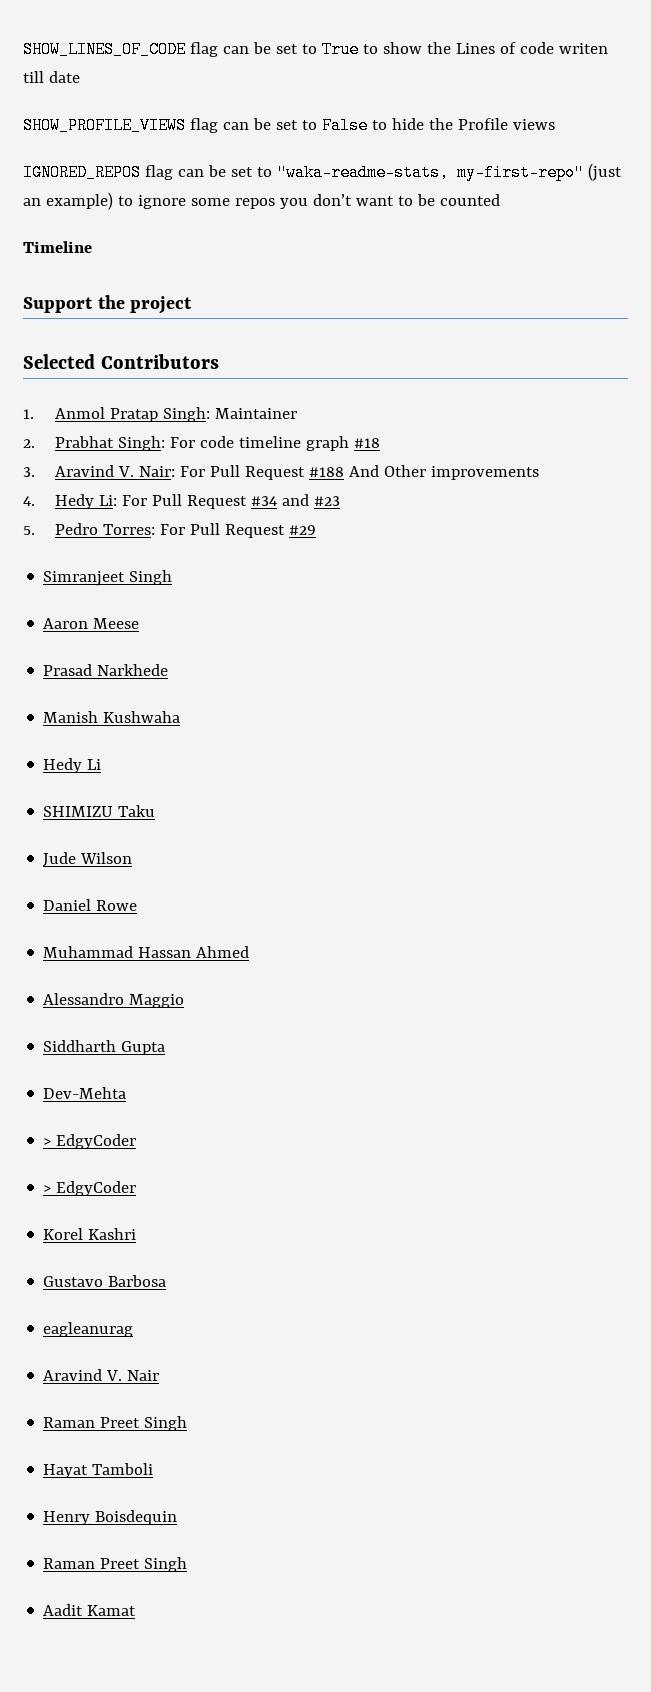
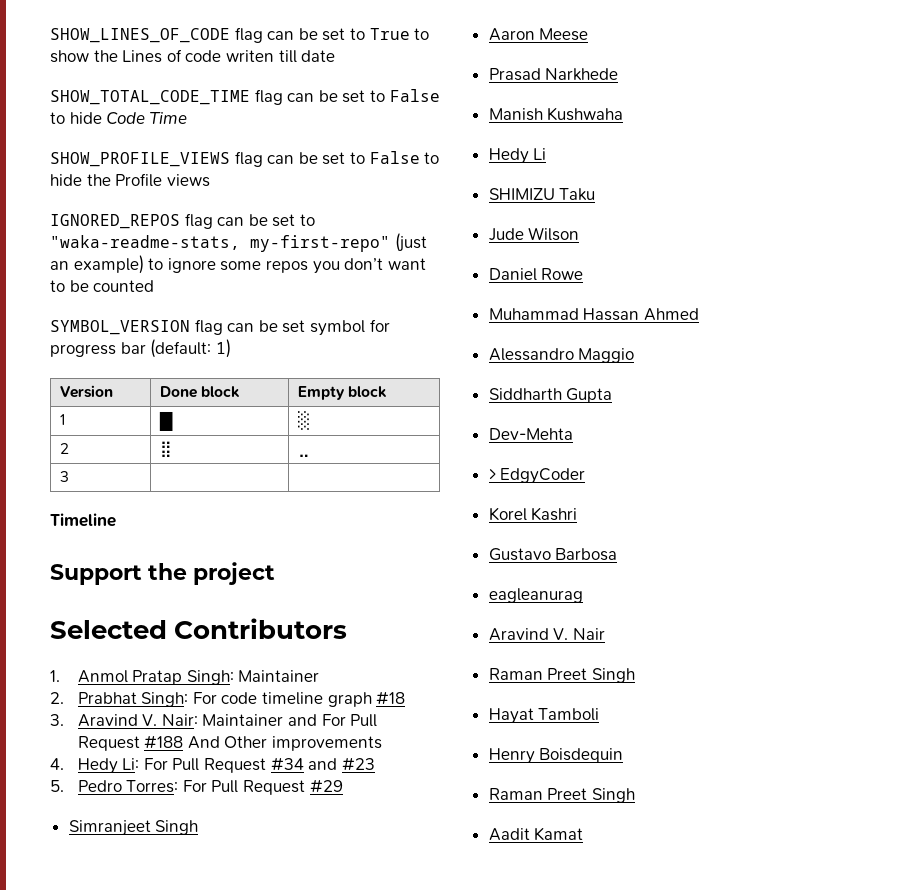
+ SHOW_TOTAL_CODE_TIME flag can be set to False to hide Code Time
+ SYMBOL_VERSION flag can be set symbol for progress bar (default: 1)
+ Version | Done block | Empty block
+ 1 | █ | ░
+ 2 | ⣿ | ⣀
+ 3 | |
- 3. Aravind V. Nair: For Pull Request #188 And Other improvements
+ 3. Aravind V. Nair: Maintainer and For Pull Request #188 And Other improvements
  Dev-Mehta
- > EdgyCoder

